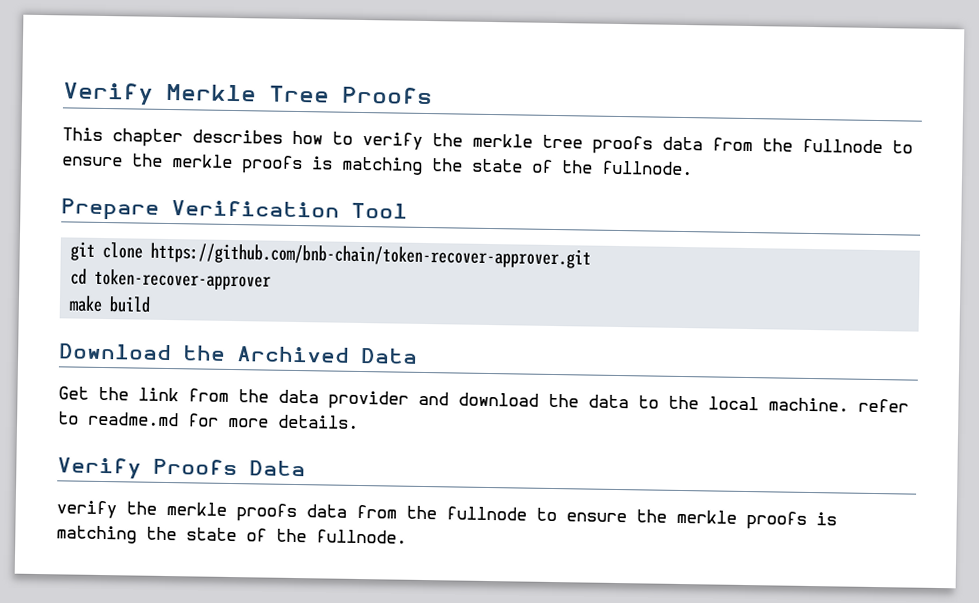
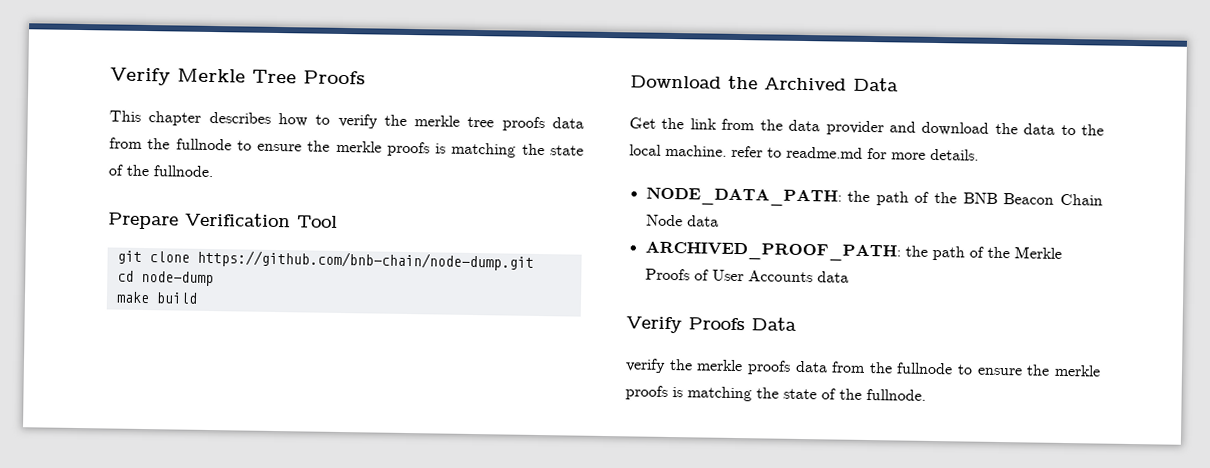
- git clone https://github.com/bnb-chain/token-recover-approver.git
+ git clone https://github.com/bnb-chain/node-dump.git
- cd token-recover-approver
+ cd node-dump
+ NODE_DATA_PATH: the path of the BNB Beacon Chain Node data
+ ARCHIVED_PROOF_PATH: the path of the Merkle Proofs of User Accounts data

